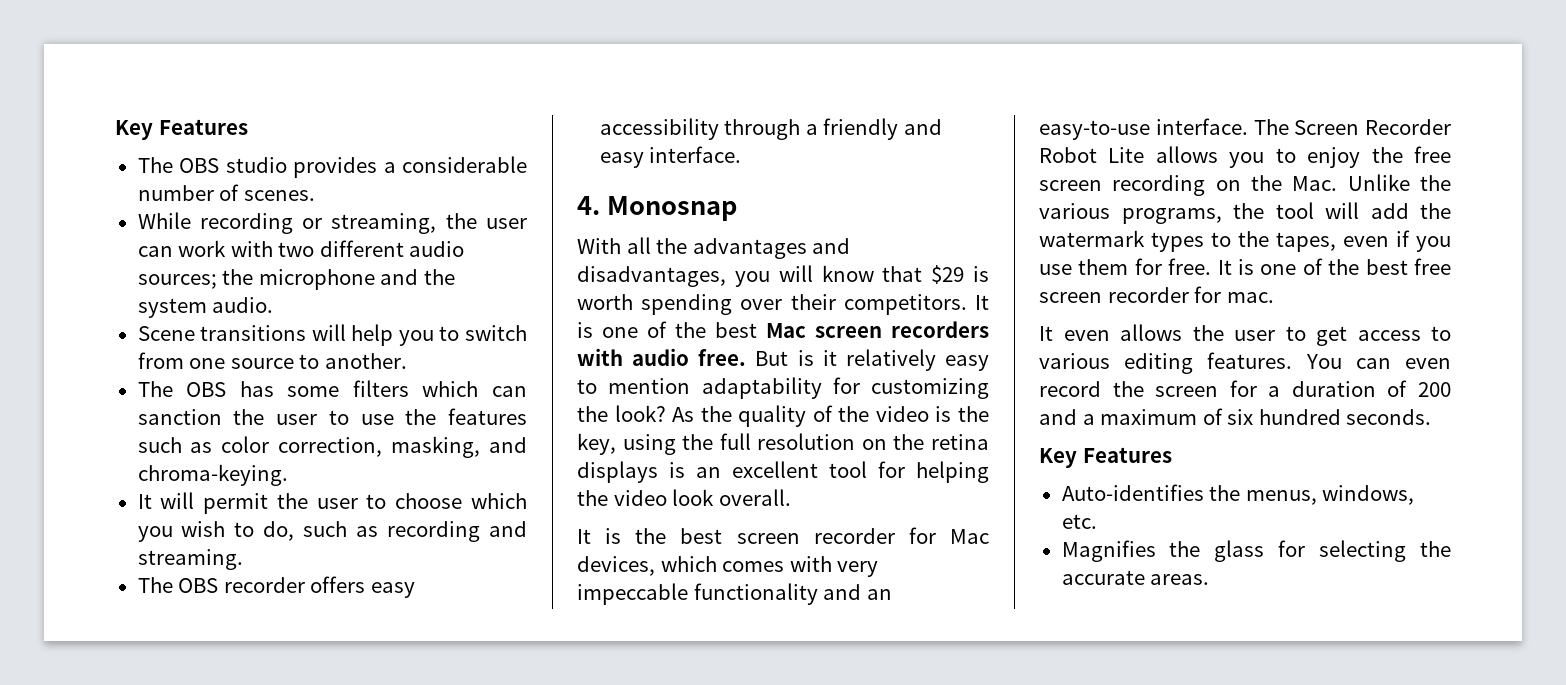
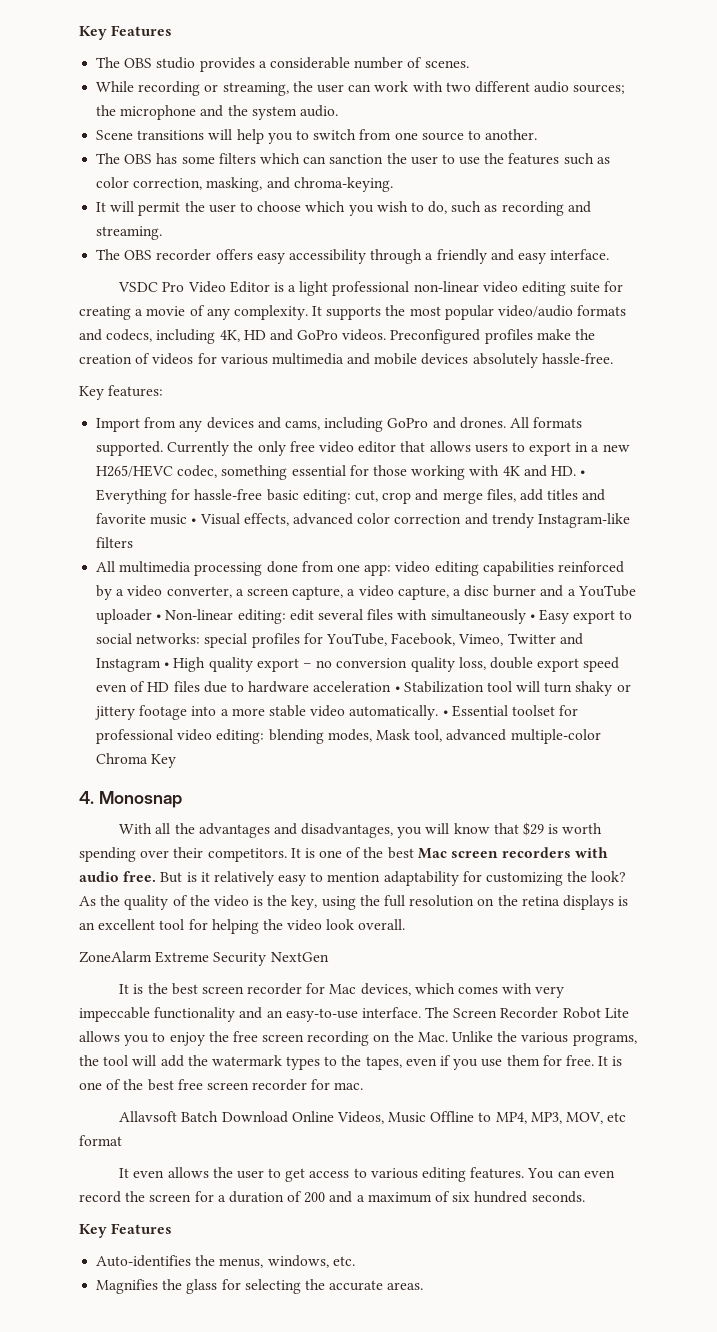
+ VSDC Pro Video Editor is a light professional non-linear video editing suite for creating a movie of any complexity. It supports the most popular video/audio formats and codecs, including 4K, HD and GoPro videos. Preconfigured profiles make the creation of videos for various multimedia and mobile devices absolutely hassle-free.
+ Key features:
+ Import from any devices and cams, including GoPro and drones. All formats supported. Сurrently the only free video editor that allows users to export in a new H265/HEVC codec, something essential for those working with 4K and HD. • Everything for hassle-free basic editing: cut, crop and merge files, add titles and favorite music • Visual effects, advanced color correction and trendy Instagram-like filters
+ All multimedia processing done from one app: video editing capabilities reinforced by a video converter, a screen capture, a video capture, a disc burner and a YouTube uploader • Non-linear editing: edit several files with simultaneously • Easy export to social networks: special profiles for YouTube, Facebook, Vimeo, Twitter and Instagram • High quality export – no conversion quality loss, double export speed even of HD files due to hardware acceleration • Stabilization tool will turn shaky or jittery footage into a more stable video automatically. • Essential toolset for professional video editing: blending modes, Mask tool, advanced multiple-color Chroma Key
+ ZoneAlarm Extreme Security NextGen
+ Allavsoft Batch Download Online Videos, Music Offline to MP4, MP3, MOV, etc format

